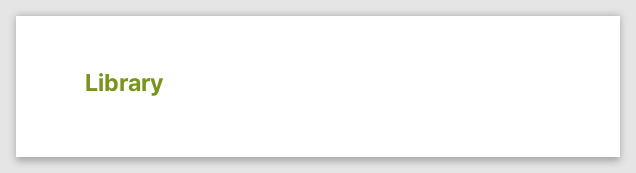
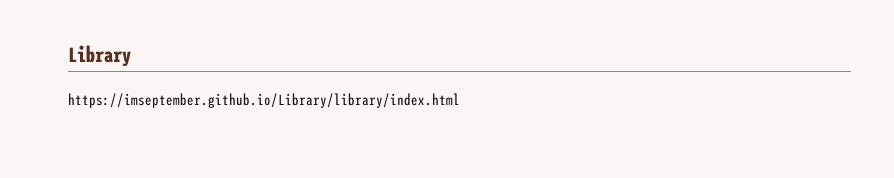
+ https://imseptember.github.io/Library/library/index.html

